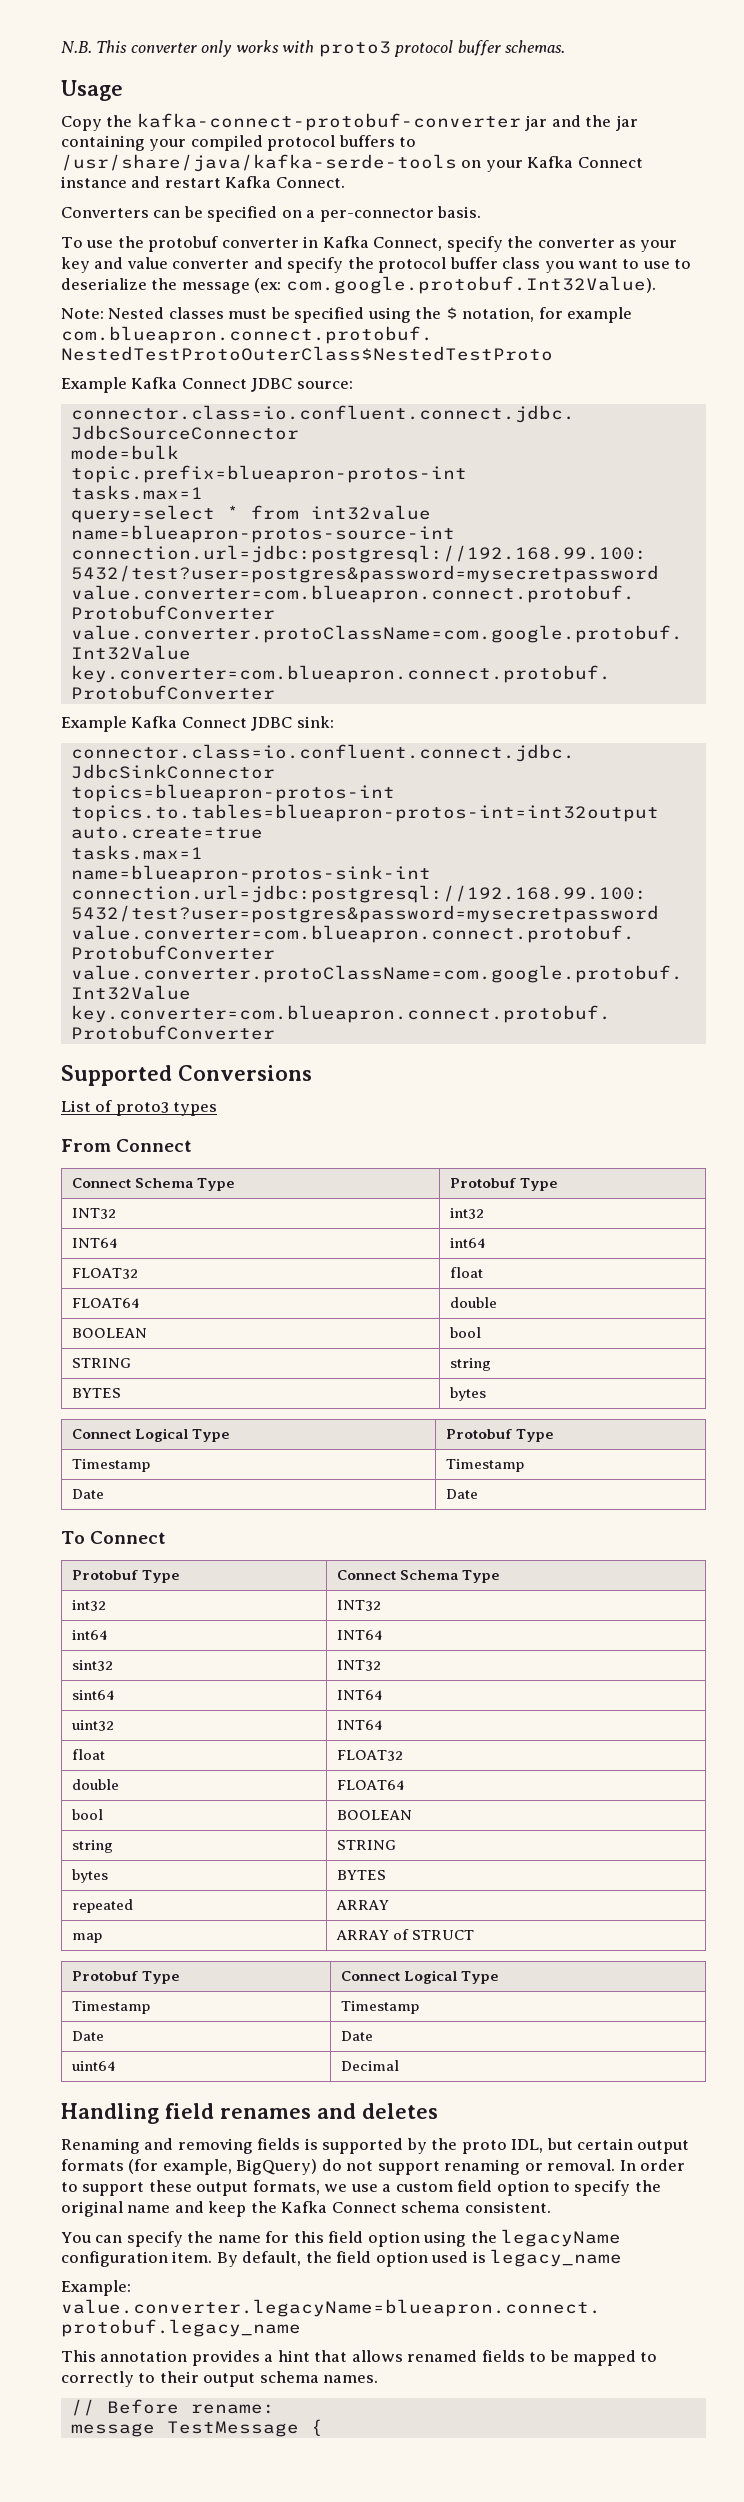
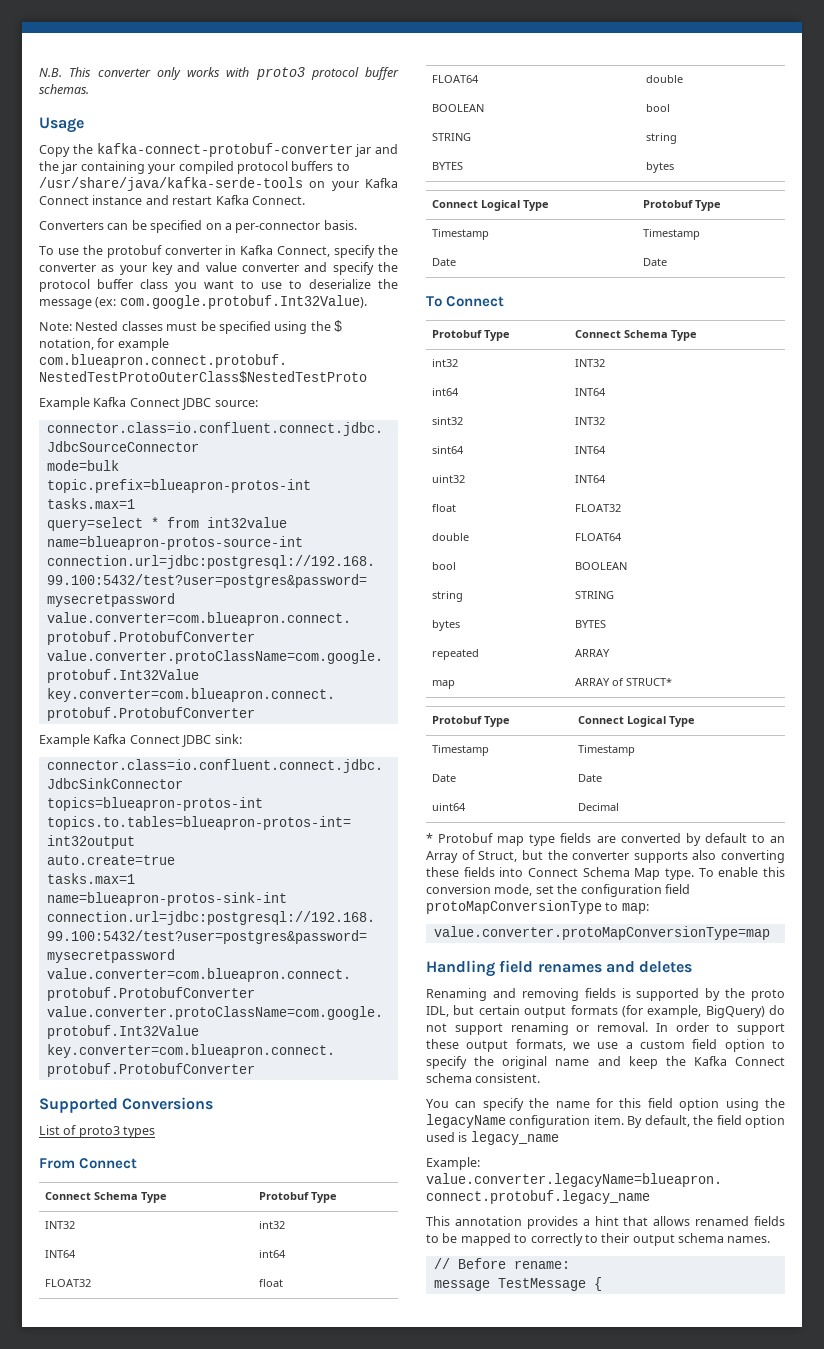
- map | ARRAY of STRUCT
+ map | ARRAY of STRUCT*
+ * Protobuf map type fields are converted by default to an Array of Struct, but the converter supports also converting these fields into Connect Schema Map type. To enable this conversion mode, set the configuration field protoMapConversionType to map:
+ value.converter.protoMapConversionType=map

